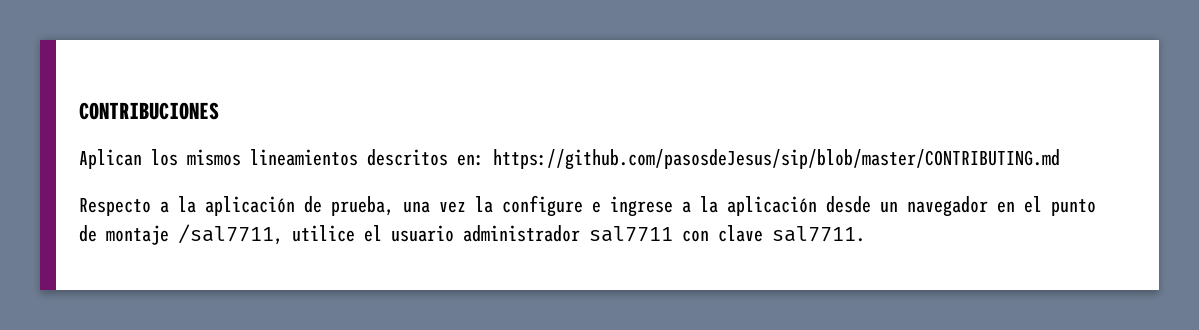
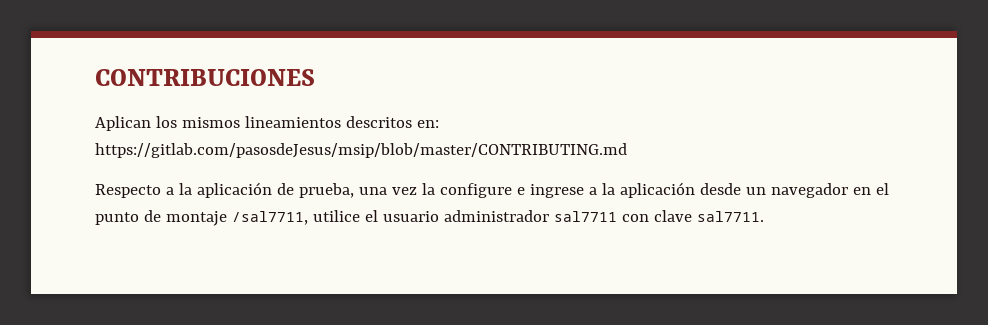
- Aplican los mismos lineamientos descritos en: https://github.com/pasosdeJesus/sip/blob/master/CONTRIBUTING.md
+ Aplican los mismos lineamientos descritos en: https://gitlab.com/pasosdeJesus/msip/blob/master/CONTRIBUTING.md

